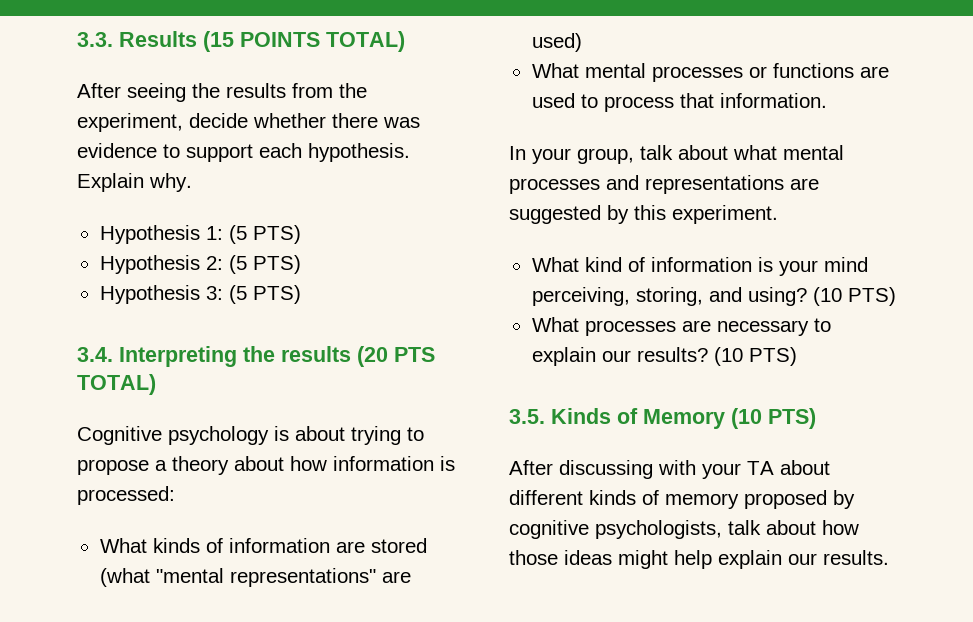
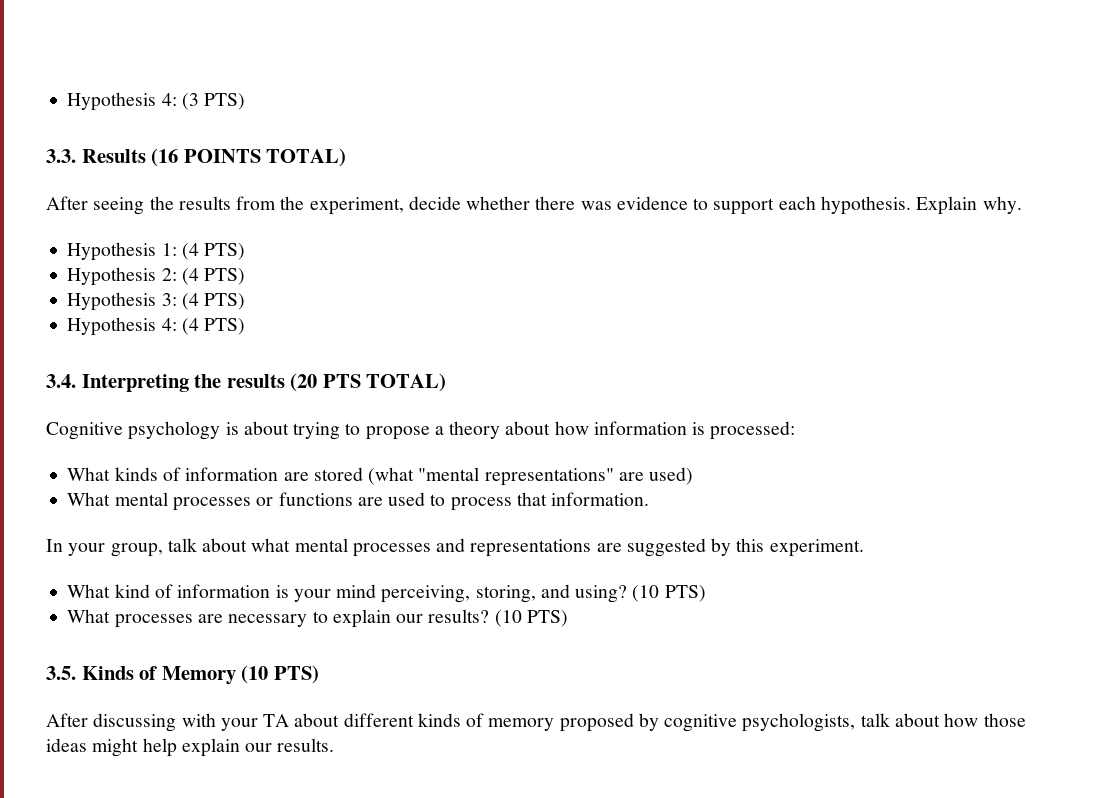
+ Hypothesis 4: (3 PTS)
- 3.3. Results (15 POINTS TOTAL)
+ 3.3. Results (16 POINTS TOTAL)
- Hypothesis 1: (5 PTS)
+ Hypothesis 1: (4 PTS)
- Hypothesis 2: (5 PTS)
+ Hypothesis 2: (4 PTS)
- Hypothesis 3: (5 PTS)
+ Hypothesis 3: (4 PTS)
+ Hypothesis 4: (4 PTS)

